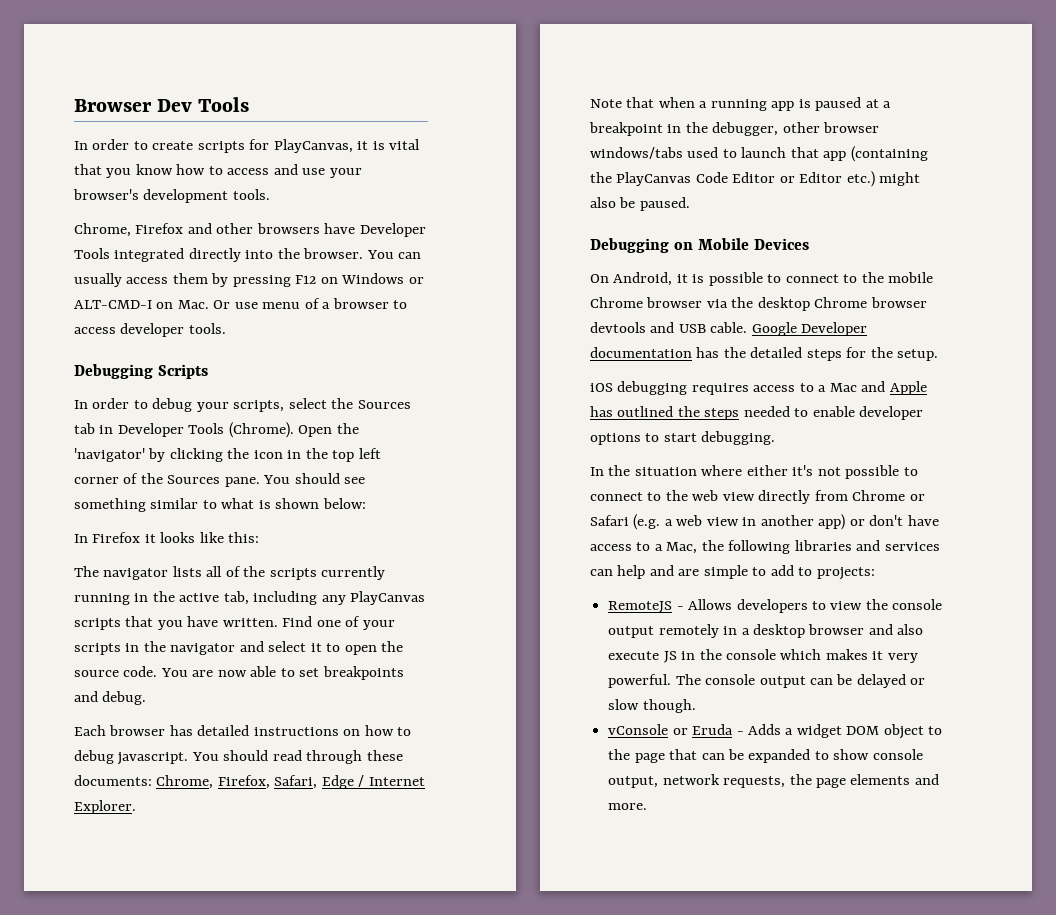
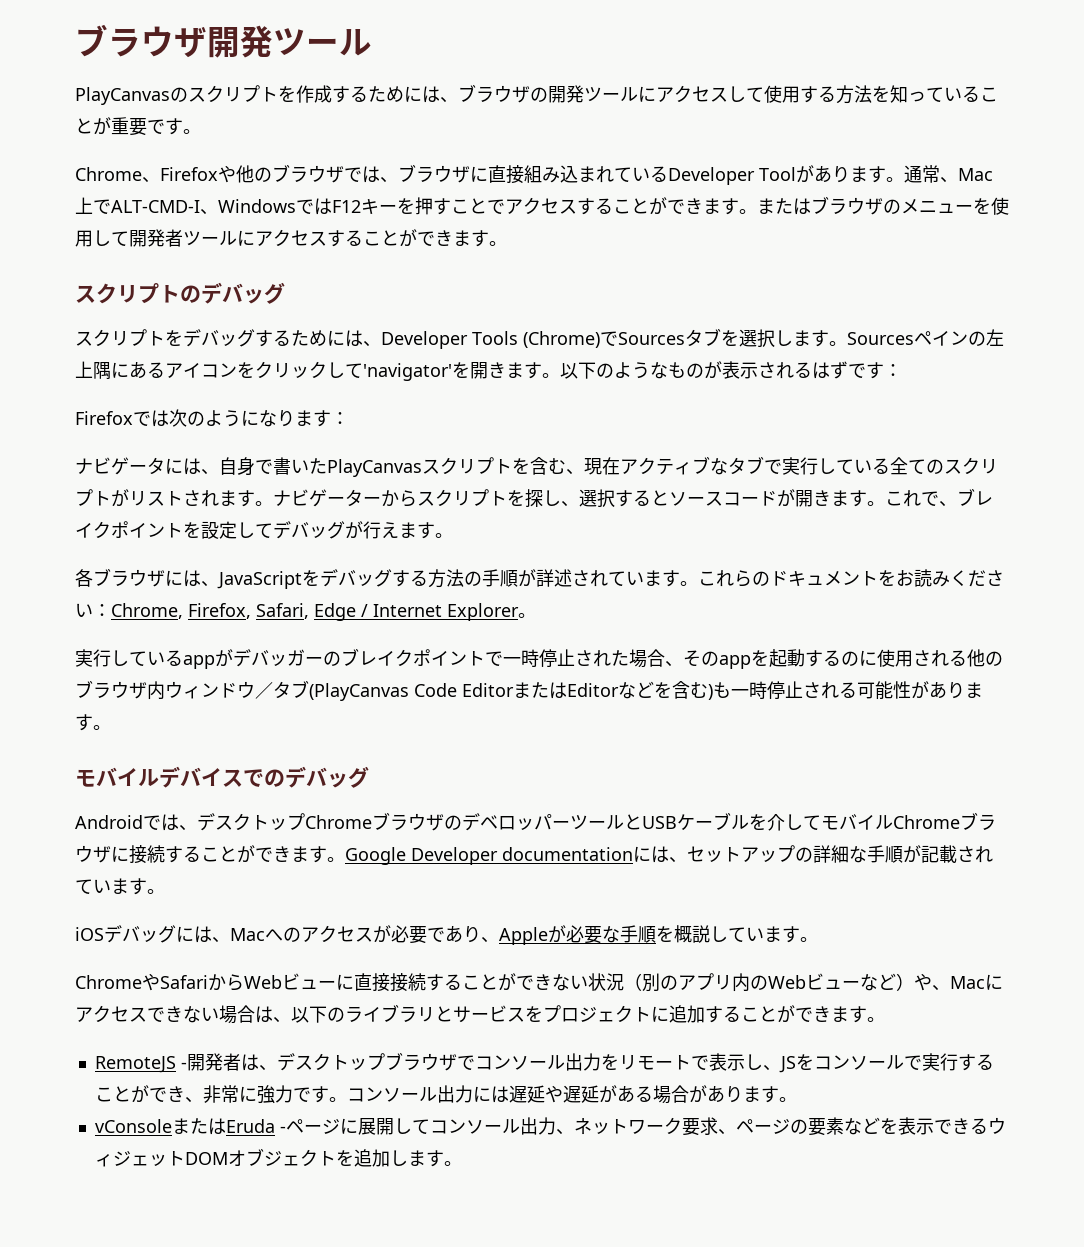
- Browser Dev Tools
- In order to create scripts for PlayCanvas, it is vital that you know how to access and use your browser's development tools.
- Chrome, Firefox and other browsers have Developer Tools integrated directly into the browser. You can usually access them by pressing F12 on Windows or ALT-CMD-I on Mac. Or use menu of a browser to access developer tools.
- Debugging Scripts
- In order to debug your scripts, select the Sources tab in Developer Tools (Chrome). Open the 'navigator' by clicking the icon in the top left corner of the Sources pane. You should see something similar to what is shown below:
- In Firefox it looks like this:
- The navigator lists all of the scripts currently running in the active tab, including any PlayCanvas scripts that you have written. Find one of your scripts in the navigator and select it to open the source code. You are now able to set breakpoints and debug.
- Each browser has detailed instructions on how to debug javascript. You should read through these documents: Chrome, Firefox, Safari, Edge / Internet Explorer.
- Note that when a running app is paused at a breakpoint in the debugger, other browser windows/tabs used to launch that app (containing the PlayCanvas Code Editor or Editor etc.) might also be paused.
- Debugging on Mobile Devices
- On Android, it is possible to connect to the mobile Chrome browser via the desktop Chrome browser devtools and USB cable. Google Developer documentation has the detailed steps for the setup.
- iOS debugging requires access to a Mac and Apple has outlined the steps needed to enable developer options to start debugging.
- In the situation where either it's not possible to connect to the web view directly from Chrome or Safari (e.g. a web view in another app) or don't have access to a Mac, the following libraries and services can help and are simple to add to projects:
- RemoteJS - Allows developers to view the console output remotely in a desktop browser and also execute JS in the console which makes it very powerful. The console output can be delayed or slow though.
+ ブラウザ開発ツール
+ PlayCanvasのスクリプトを作成するためには、ブラウザの開発ツールにアクセスして使用する方法を知っていることが重要です。
+ Chrome、Firefoxや他のブラウザでは、ブラウザに直接組み込まれているDeveloper Toolがあります。通常、Mac上でALT-CMD-I、WindowsではF12キーを押すことでアクセスすることができます。またはブラウザのメニューを使用して開発者ツールにアクセスすることができます。
+ スクリプトのデバッグ
+ スクリプトをデバッグするためには、Developer Tools (Chrome)でSourcesタブを選択します。Sourcesペインの左上隅にあるアイコンをクリックして'navigator'を開きます。以下のようなものが表示されるはずです：
+ Firefoxでは次のようになります：
+ ナビゲータには、自身で書いたPlayCanvasスクリプトを含む、現在アクティブなタブで実行している全てのスクリプトがリストされます。ナビゲーターからスクリプトを探し、選択するとソースコードが開きます。これで、ブレイクポイントを設定してデバッグが行えます。
+ 各ブラウザには、JavaScriptをデバッグする方法の手順が詳述されています。これらのドキュメントをお読みください：Chrome, Firefox, Safari, Edge / Internet Explorer。
+ 実行しているappがデバッガーのブレイクポイントで一時停止された場合、そのappを起動するのに使用される他のブラウザ内ウィンドウ／タブ(PlayCanvas Code EditorまたはEditorなどを含む)も一時停止される可能性があります。
+ モバイルデバイスでのデバッグ
+ Androidでは、デスクトップChromeブラウザのデベロッパーツールとUSBケーブルを介してモバイルChromeブラウザに接続することができます。Google Developer documentationには、セットアップの詳細な手順が記載されています。
+ iOSデバッグには、Macへのアクセスが必要であり、Appleが必要な手順を概説しています。
+ ChromeやSafariからWebビューに直接接続することができない状況（別のアプリ内のWebビューなど）や、Macにアクセスできない場合は、以下のライブラリとサービスをプロジェクトに追加することができます。
+ RemoteJS -開発者は、デスクトップブラウザでコンソール出力をリモートで表示し、JSをコンソールで実行することができ、非常に強力です。コンソール出力には遅延や遅延がある場合があります。
- vConsole or Eruda - Adds a widget DOM object to the page that can be expanded to show console output, network requests, the page elements and more.
+ vConsoleまたはEruda -ページに展開してコンソール出力、ネットワーク要求、ページの要素などを表示できるウィジェットDOMオブジェクトを追加します。

